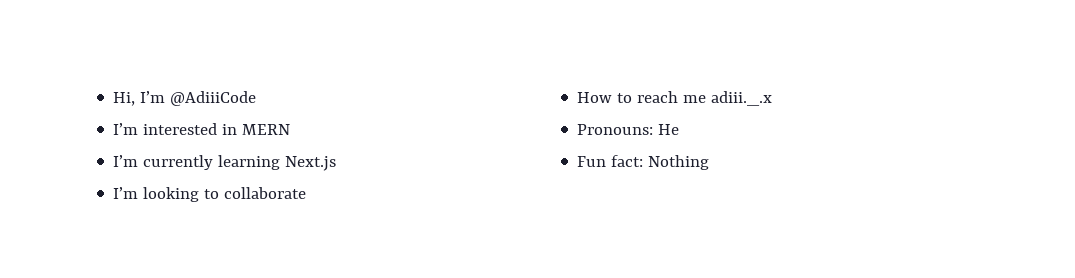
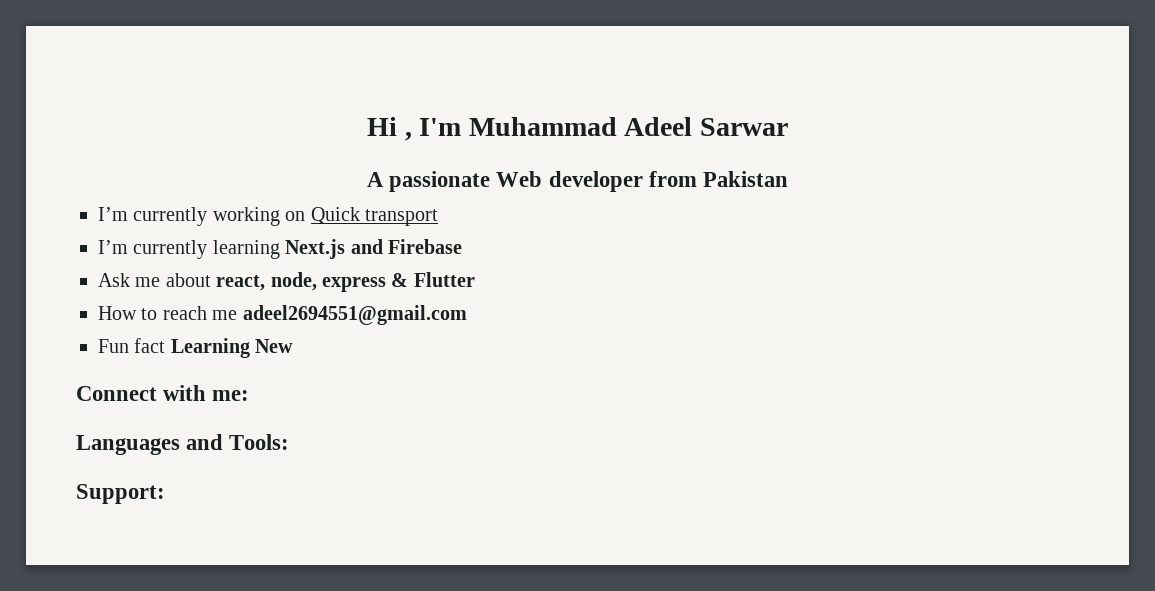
- Hi, I’m @AdiiiCode
- I’m interested in MERN
- I’m currently learning Next.js
- I’m looking to collaborate
- How to reach me adiii._.x
- Pronouns: He
- Fun fact: Nothing
+ Hi , I'm Muhammad Adeel Sarwar
+ A passionate Web developer from Pakistan
+ I’m currently working on Quick transport
+ I’m currently learning Next.js and Firebase
+ Ask me about react, node, express & Flutter
+ How to reach me adeel2694551@gmail.com
+ Fun fact Learning New
+ Connect with me:
+ Languages and Tools:
+ Support:

